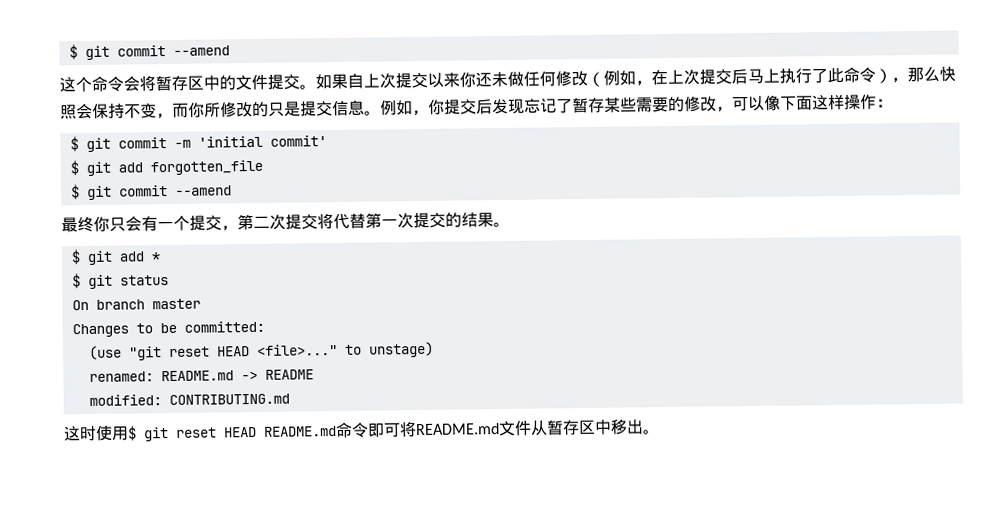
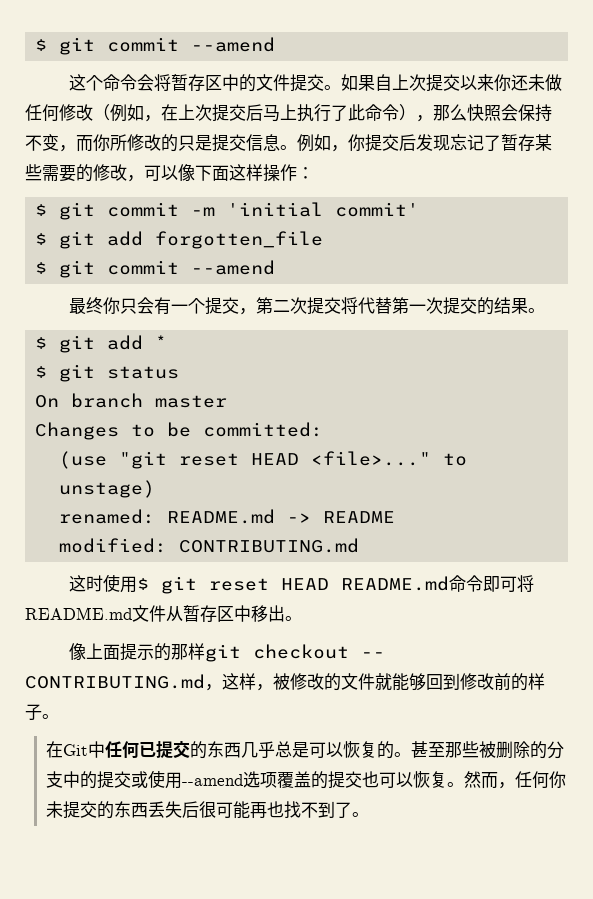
+ 像上面提示的那样git checkout -- CONTRIBUTING.md，这样，被修改的文件就能够回到修改前的样子。
+ 在Git中任何已提交的东西几乎总是可以恢复的。甚至那些被删除的分支中的提交或使用--amend选项覆盖的提交也可以恢复。然而，任何你未提交的东西丢失后很可能再也找不到了。

